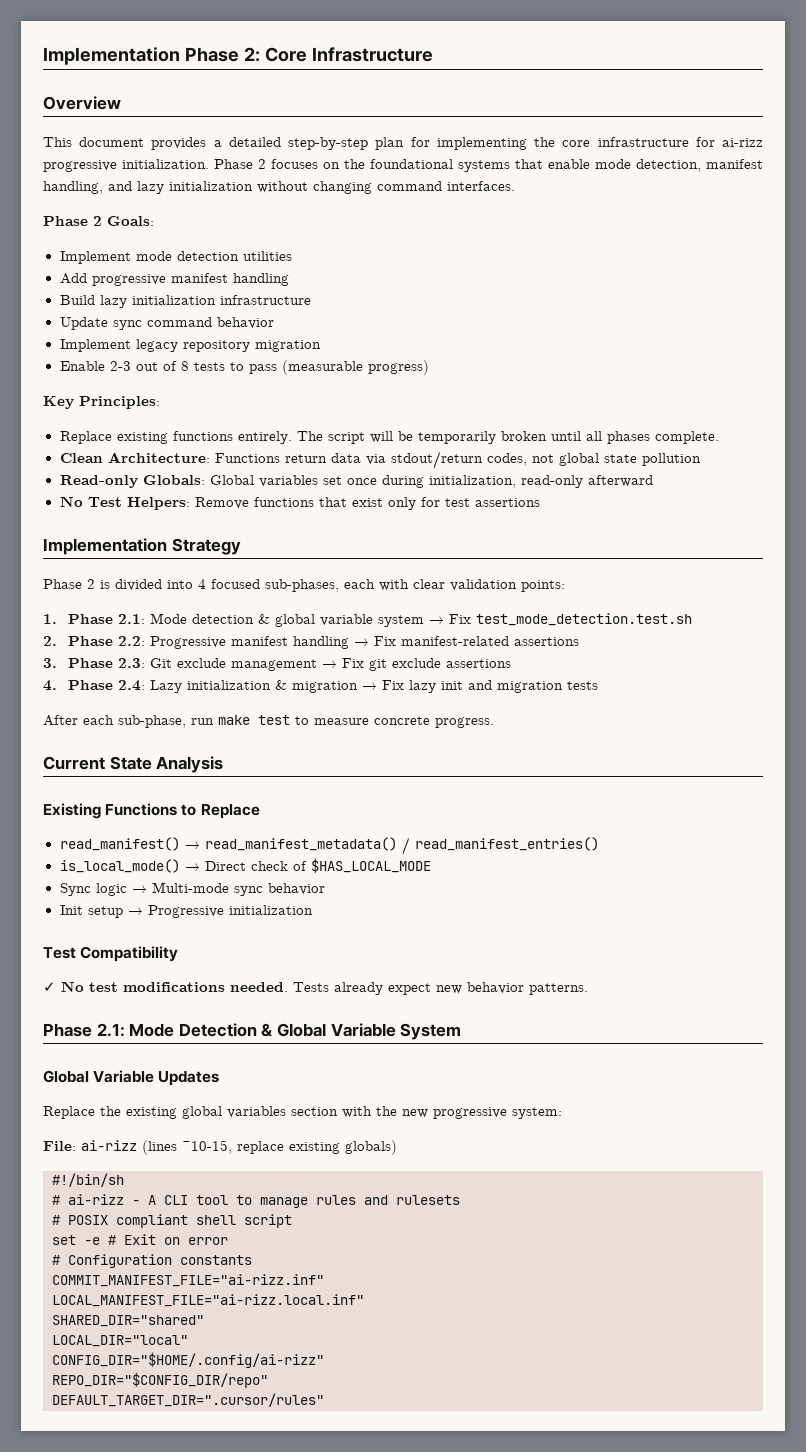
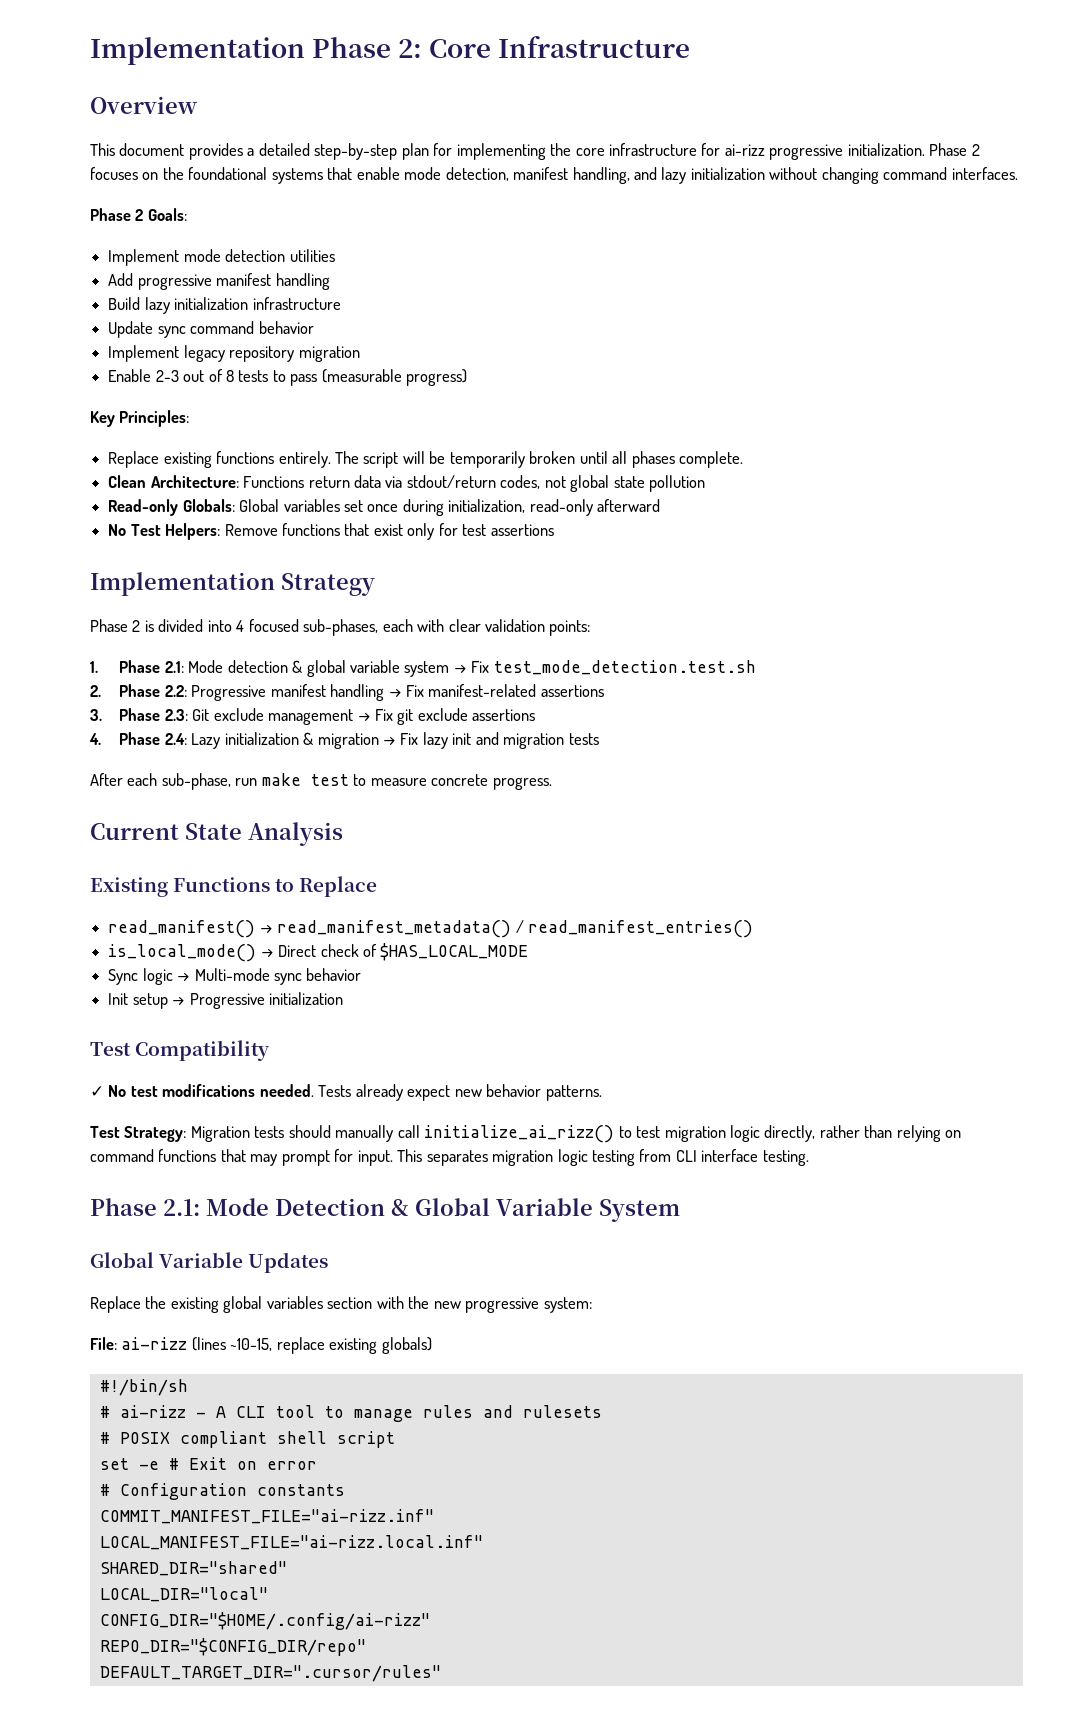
+ Test Strategy: Migration tests should manually call initialize_ai_rizz() to test migration logic directly, rather than relying on command functions that may prompt for input. This separates migration logic testing from CLI interface testing.

